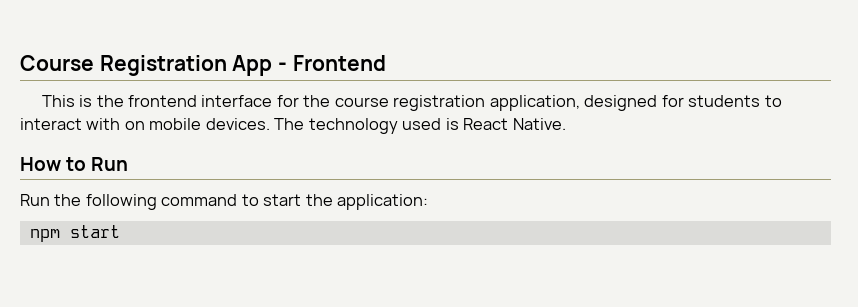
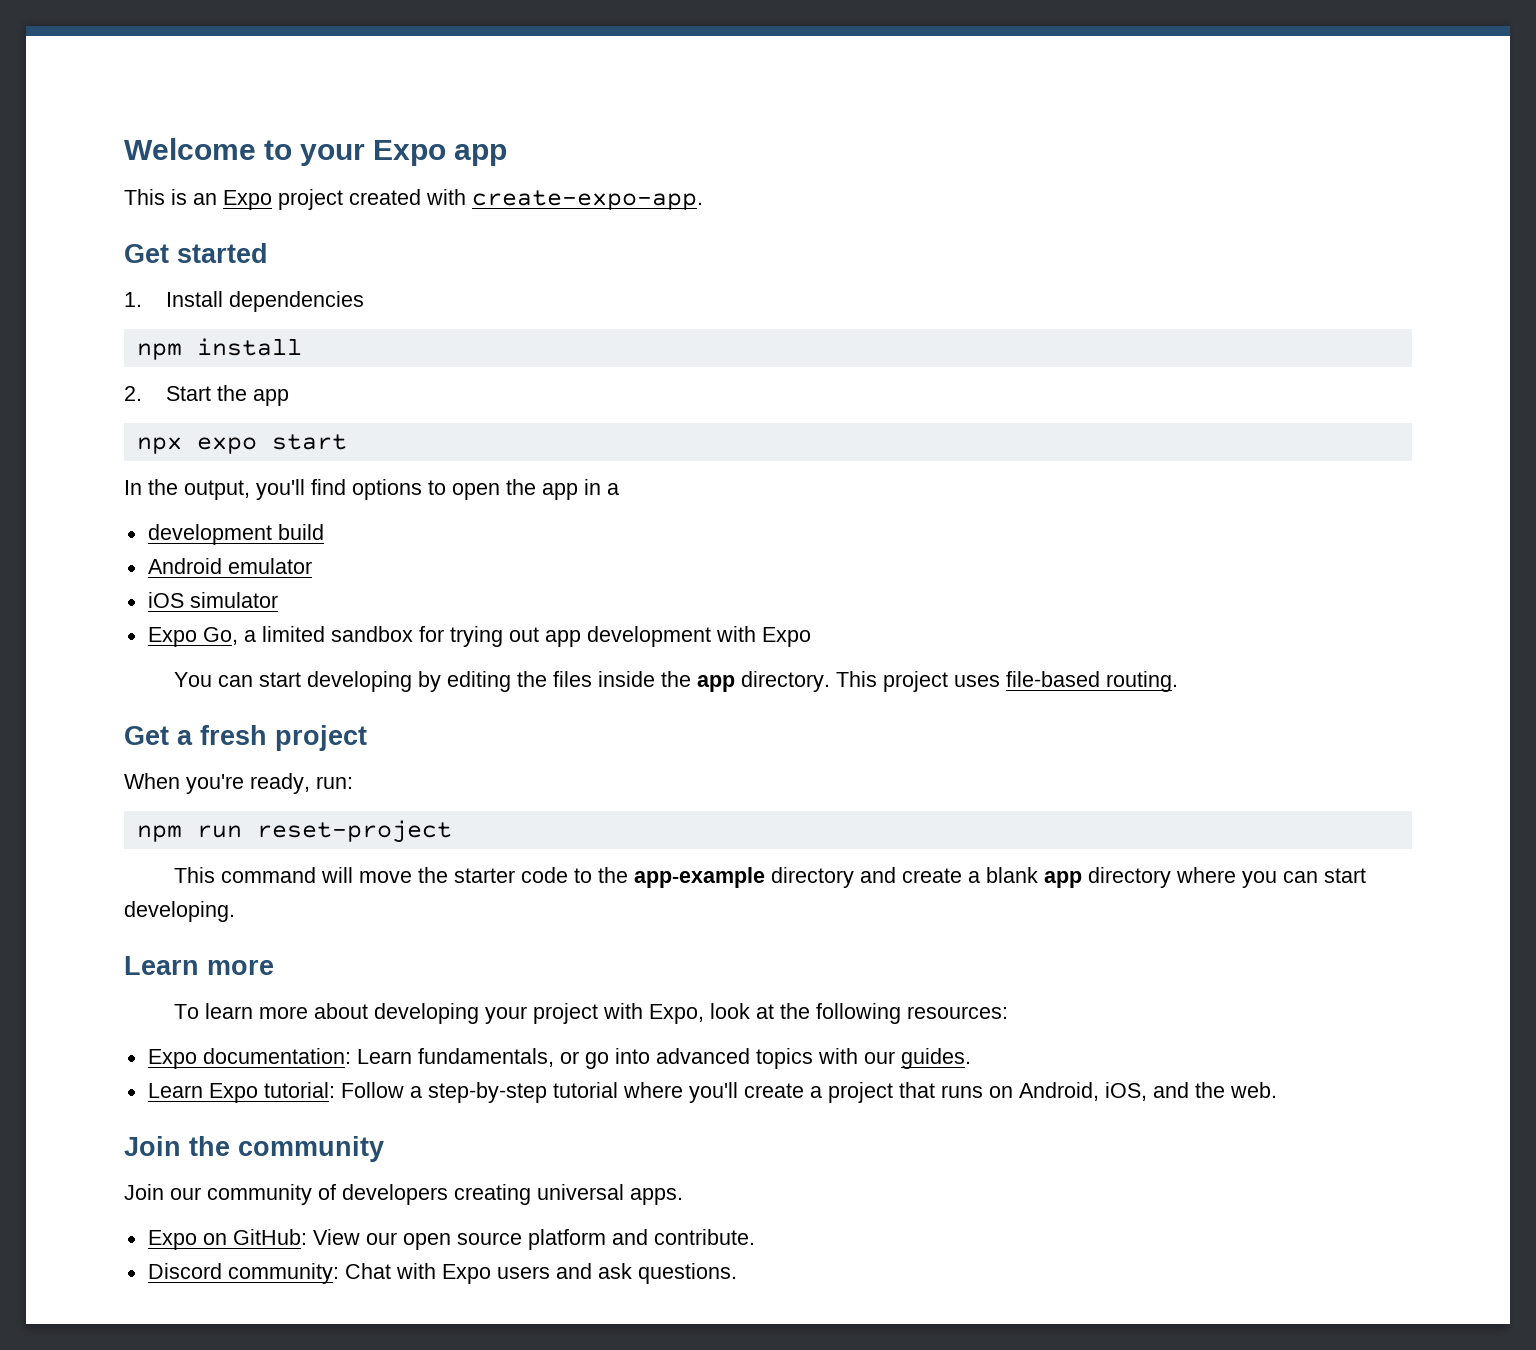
- Course Registration App - Frontend
- This is the frontend interface for the course registration application, designed for students to interact with on mobile devices. The technology used is React Native.
- How to Run
- Run the following command to start the application:
- npm start
+ Welcome to your Expo app
+ This is an Expo project created with create-expo-app.
+ Get started
+ 1. Install dependencies
+ npm install
+ 2. Start the app
+ npx expo start
+ In the output, you'll find options to open the app in a
+ development build
+ Android emulator
+ iOS simulator
+ Expo Go, a limited sandbox for trying out app development with Expo
+ You can start developing by editing the files inside the app directory. This project uses file-based routing.
+ Get a fresh project
+ When you're ready, run:
+ npm run reset-project
+ This command will move the starter code to the app-example directory and create a blank app directory where you can start developing.
+ Learn more
+ To learn more about developing your project with Expo, look at the following resources:
+ Expo documentation: Learn fundamentals, or go into advanced topics with our guides.
+ Learn Expo tutorial: Follow a step-by-step tutorial where you'll create a project that runs on Android, iOS, and the web.
+ Join the community
+ Join our community of developers creating universal apps.
+ Expo on GitHub: View our open source platform and contribute.
+ Discord community: Chat with Expo users and ask questions.

